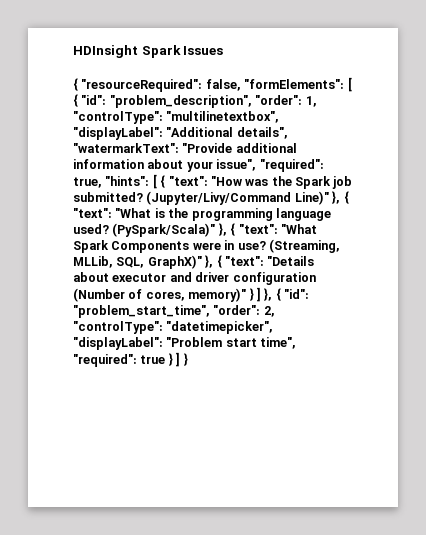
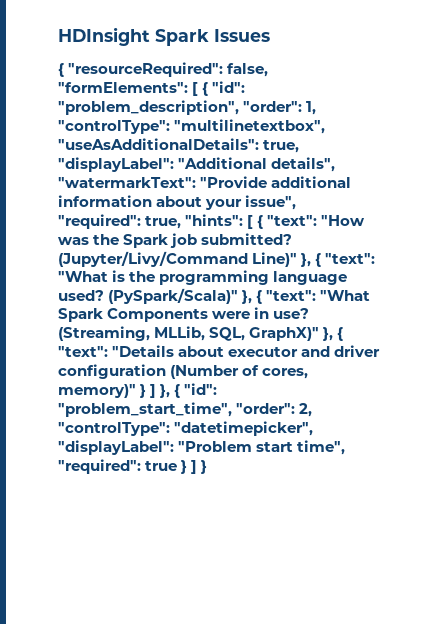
- { "resourceRequired": false, "formElements": [ { "id": "problem_description", "order": 1, "controlType": "multilinetextbox", "displayLabel": "Additional details", "watermarkText": "Provide additional information about your issue", "required": true, "hints": [ { "text": "How was the Spark job submitted?
+ { "resourceRequired": false, "formElements": [ { "id": "problem_description", "order": 1, "controlType": "multilinetextbox", "useAsAdditionalDetails": true, "displayLabel": "Additional details", "watermarkText": "Provide additional information about your issue", "required": true, "hints": [ { "text": "How was the Spark job submitted?

